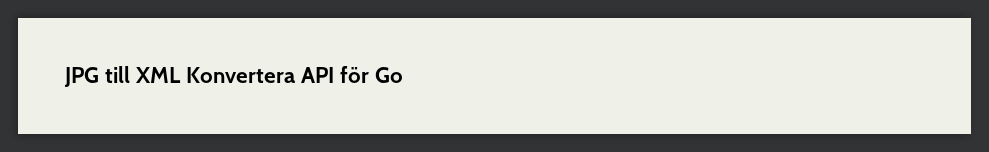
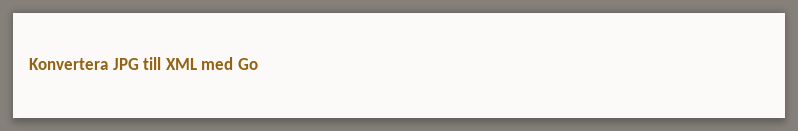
- JPG till XML Konvertera API för Go
+ Konvertera JPG till XML med Go

